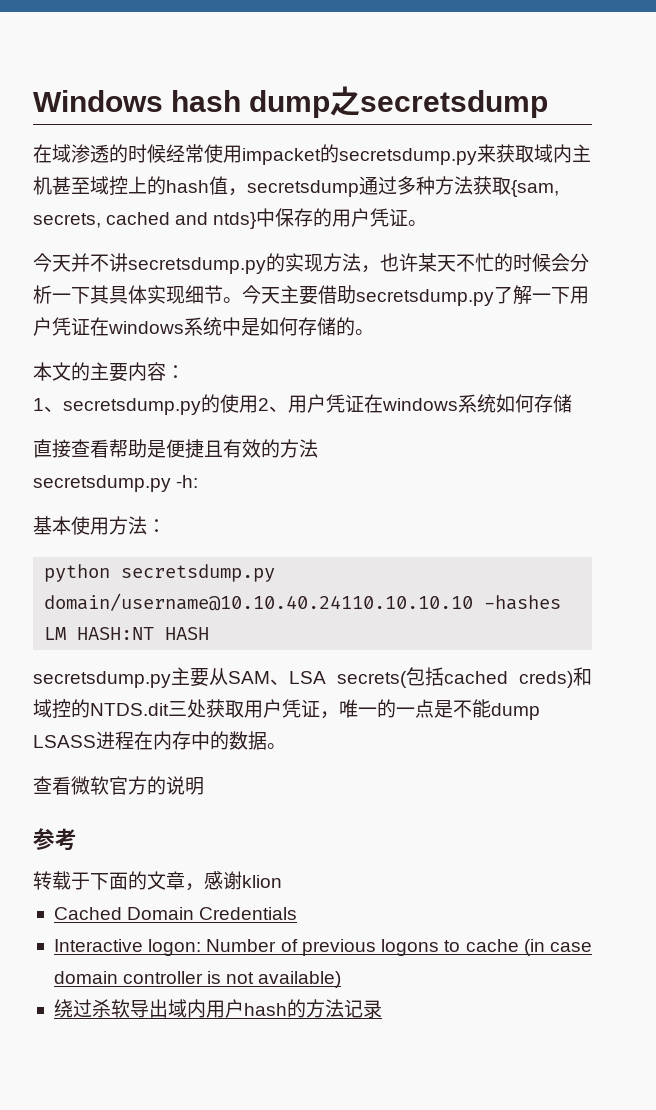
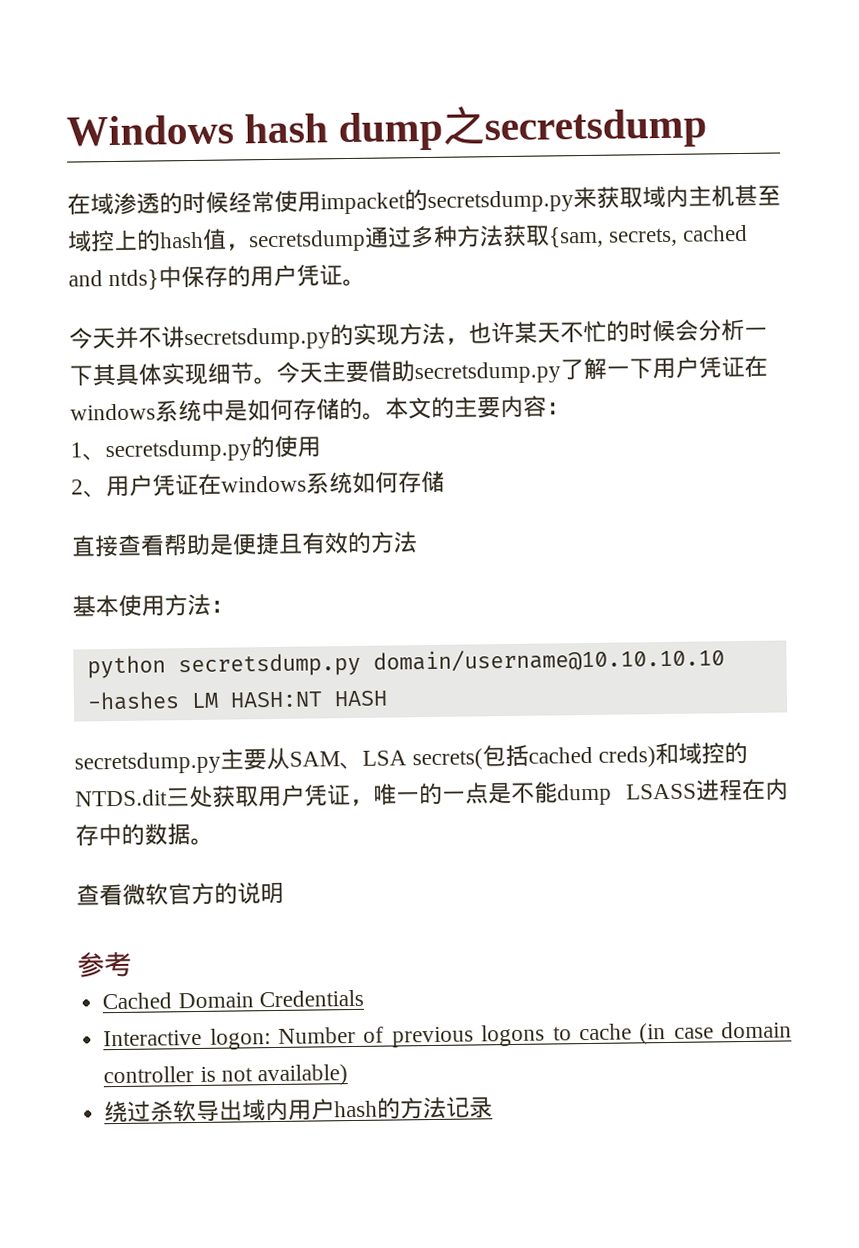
- 今天主要借助secretsdump.py了解一下用户凭证在windows系统中是如何存储的。
- 本文的主要内容：
+ 今天主要借助secretsdump.py了解一下用户凭证在windows系统中是如何存储的。本文的主要内容：
- 1、secretsdump.py的使用2、用户凭证在windows系统如何存储
+ 1、secretsdump.py的使用
+ 2、用户凭证在windows系统如何存储
- secretsdump.py -h:
- python secretsdump.py domain/username@10.10.40.24110.10.10.10 -hashes LM HASH:NT HASH
+ python secretsdump.py domain/username@10.10.10.10 -hashes LM HASH:NT HASH
- 转载于下面的文章，感谢klion

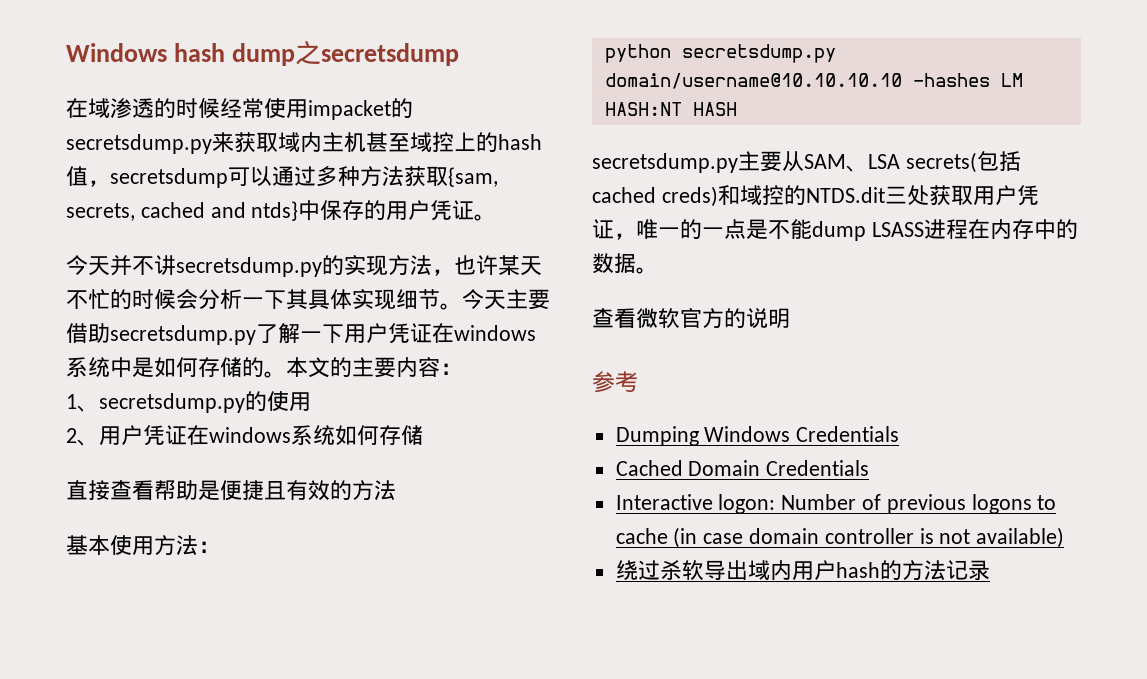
- 在域渗透的时候经常使用impacket的secretsdump.py来获取域内主机甚至域控上的hash值，secretsdump通过多种方法获取{sam, secrets, cached and ntds}中保存的用户凭证。
+ 在域渗透的时候经常使用impacket的secretsdump.py来获取域内主机甚至域控上的hash值，secretsdump可以通过多种方法获取{sam, secrets, cached and ntds}中保存的用户凭证。
+ Dumping Windows Credentials

